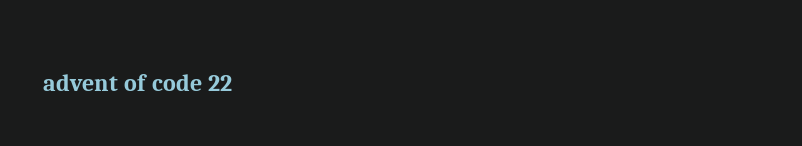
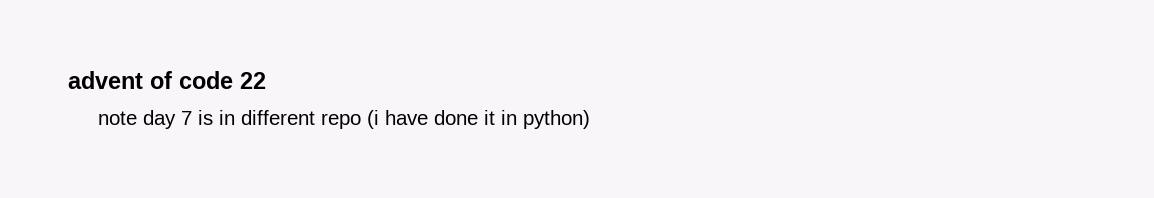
+ note day 7 is in different repo (i have done it in python)

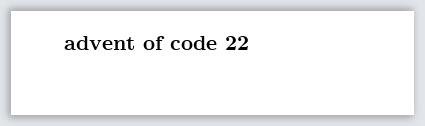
- note day 7 is in different repo (i have done it in python)

